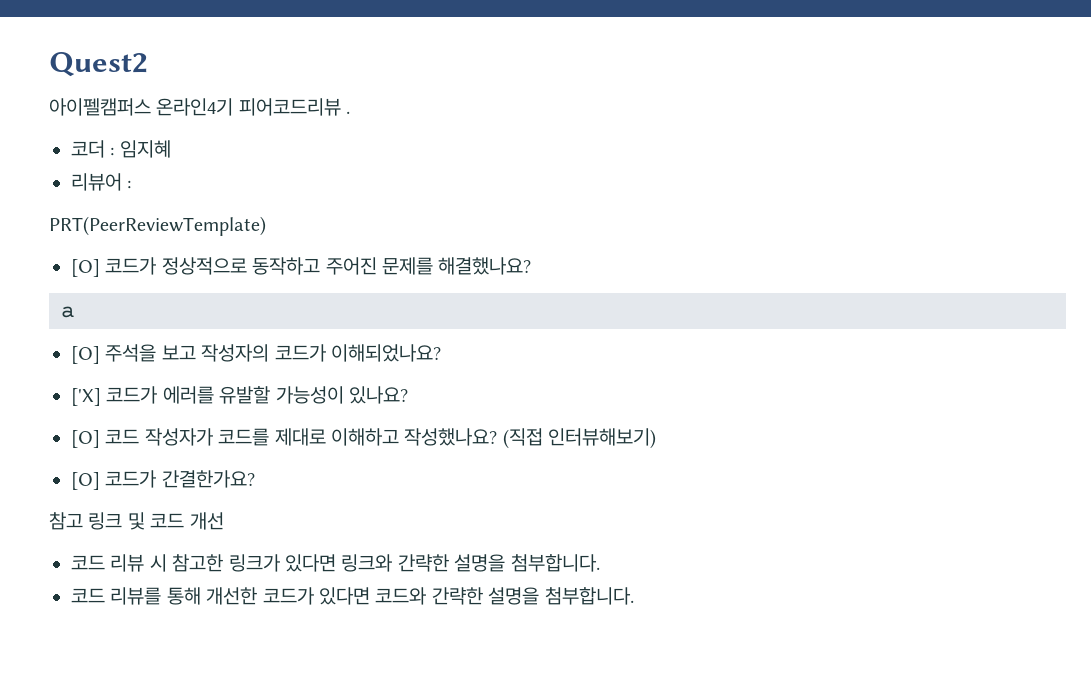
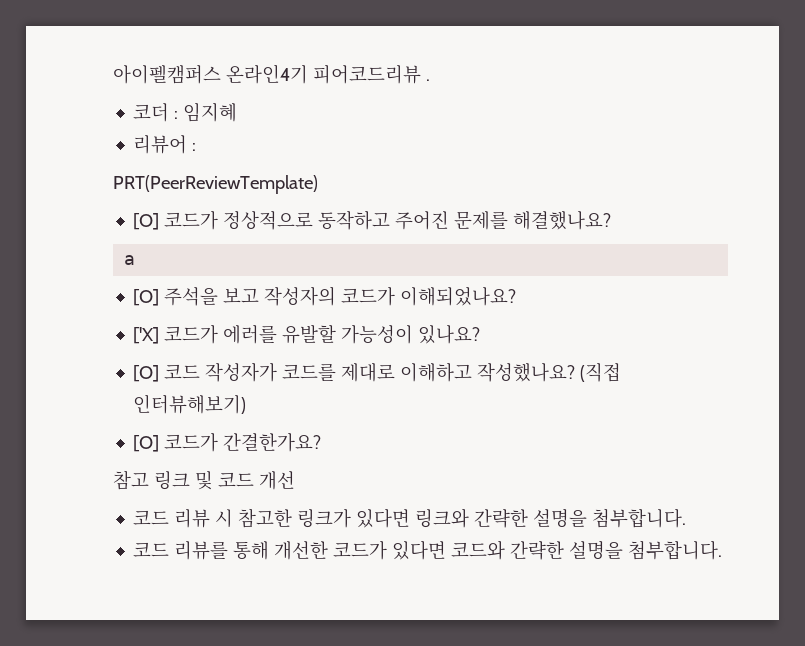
- Quest2

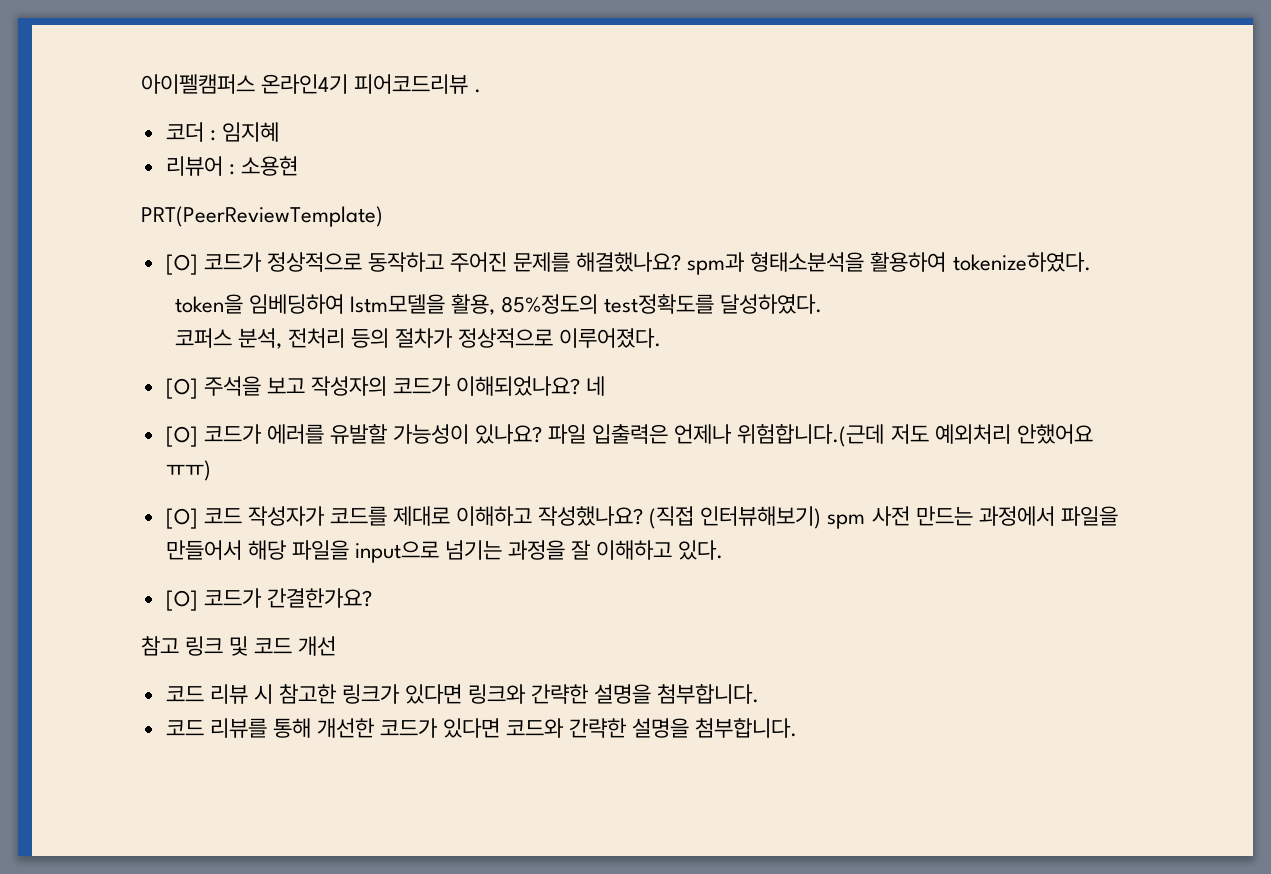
- 리뷰어 :
+ 리뷰어 : 소용현
- [O] 코드가 정상적으로 동작하고 주어진 문제를 해결했나요?
- a
+ [O] 코드가 정상적으로 동작하고 주어진 문제를 해결했나요? spm과 형태소분석을 활용하여 tokenize하였다.
+ token을 임베딩하여 lstm모델을 활용, 85%정도의 test정확도를 달성하였다.
+ 코퍼스 분석, 전처리 등의 절차가 정상적으로 이루어졌다.
- [O] 주석을 보고 작성자의 코드가 이해되었나요?
- ['X] 코드가 에러를 유발할 가능성이 있나요?
+ [O] 주석을 보고 작성자의 코드가 이해되었나요? 네
+ [O] 코드가 에러를 유발할 가능성이 있나요? 파일 입출력은 언제나 위험합니다.(근데 저도 예외처리 안했어요 ㅠㅠ)
- (직접 인터뷰해보기)
+ (직접 인터뷰해보기) spm 사전 만드는 과정에서 파일을 만들어서 해당 파일을 input으로 넘기는 과정을 잘 이해하고 있다.

